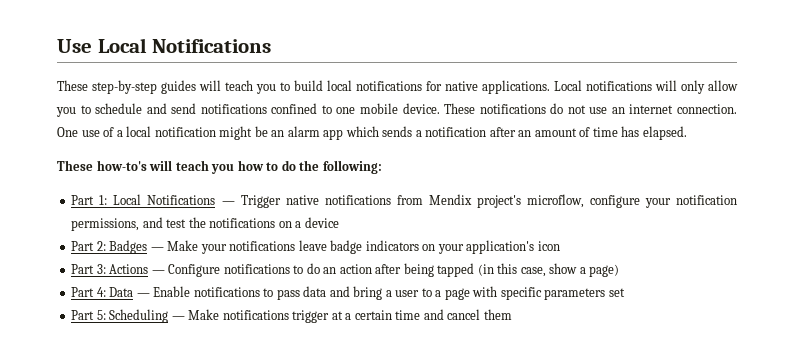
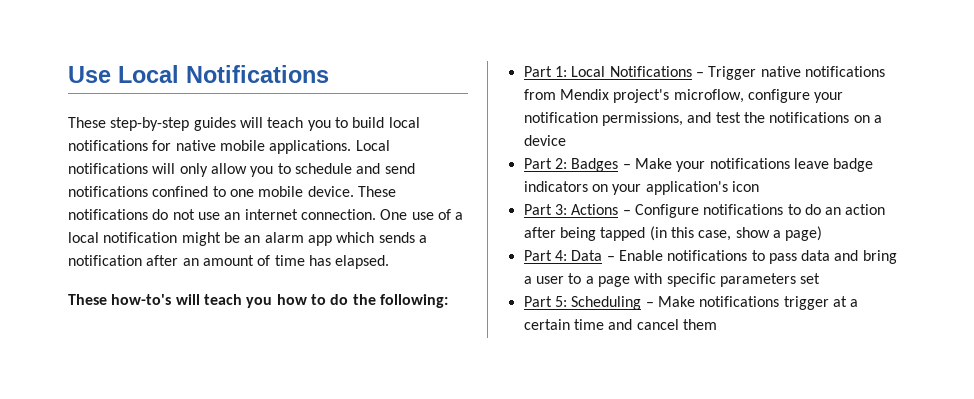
- These step-by-step guides will teach you to build local notifications for native applications.
+ These step-by-step guides will teach you to build local notifications for native mobile applications.
- Part 1: Local Notifications — Trigger native notifications from Mendix project's microflow, configure your notification permissions, and test the notifications on a device
+ Part 1: Local Notifications – Trigger native notifications from Mendix project's microflow, configure your notification permissions, and test the notifications on a device
- Part 2: Badges — Make your notifications leave badge indicators on your application's icon
+ Part 2: Badges – Make your notifications leave badge indicators on your application's icon
- Part 3: Actions — Configure notifications to do an action after being tapped (in this case, show a page)
+ Part 3: Actions – Configure notifications to do an action after being tapped (in this case, show a page)
- Part 4: Data — Enable notifications to pass data and bring a user to a page with specific parameters set
+ Part 4: Data – Enable notifications to pass data and bring a user to a page with specific parameters set
- Part 5: Scheduling — Make notifications trigger at a certain time and cancel them
+ Part 5: Scheduling – Make notifications trigger at a certain time and cancel them

